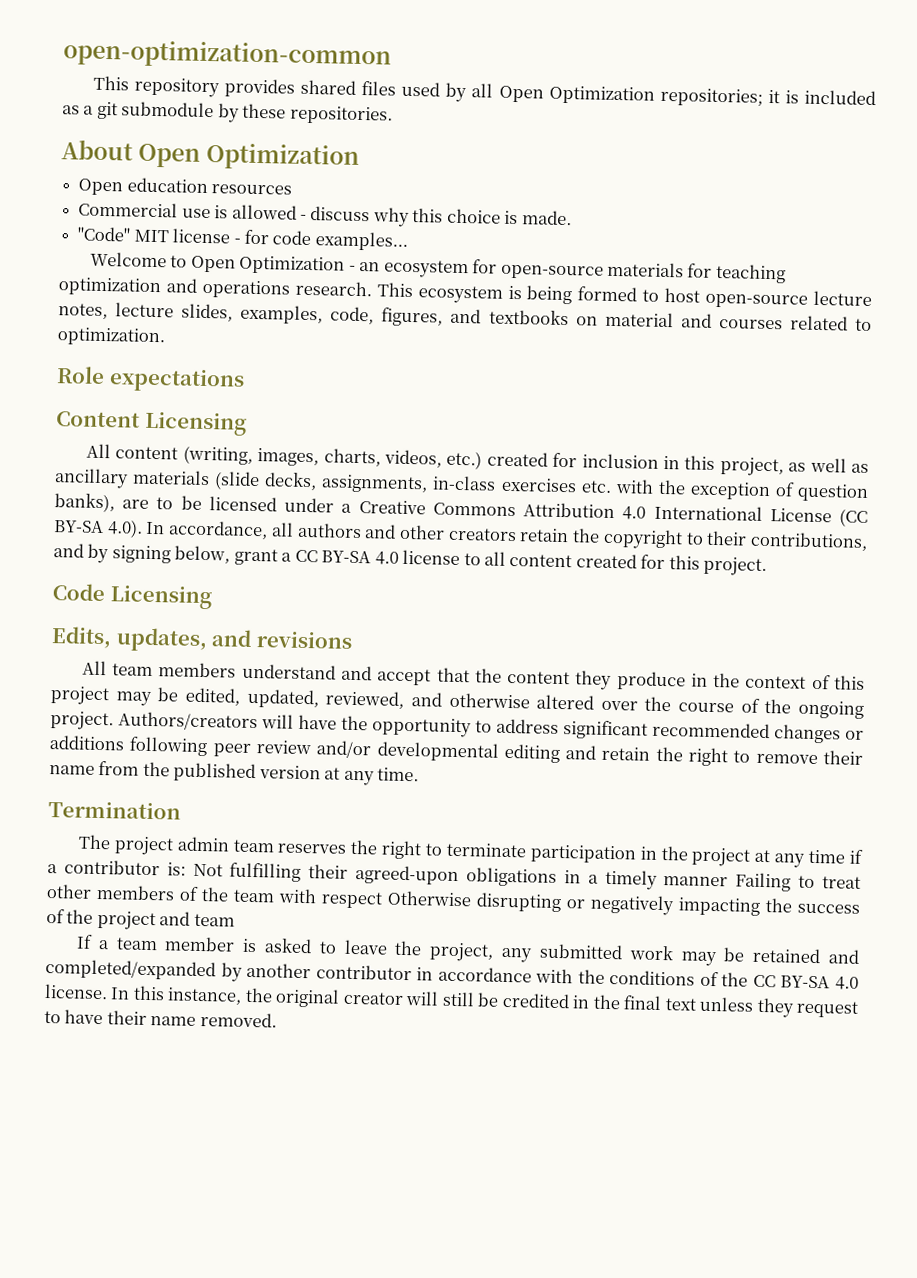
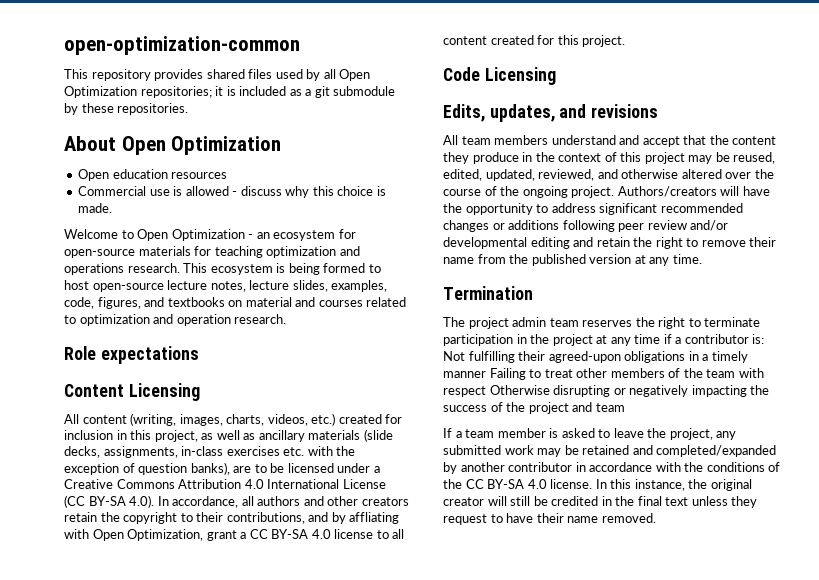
- "Code" MIT license - for code examples...
- This ecosystem is being formed to host open-source lecture notes, lecture slides, examples, code, figures, and textbooks on material and courses related to optimization.
+ This ecosystem is being formed to host open-source lecture notes, lecture slides, examples, code, figures, and textbooks on material and courses related to optimization and operation research.
- All content (writing, images, charts, videos, etc.) created for inclusion in this project, as well as ancillary materials (slide decks, assignments, in-class exercises etc. with the exception of question banks), are to be licensed under a Creative Commons Attribution 4.0 International License (CC BY-SA 4.0). In accordance, all authors and other creators retain the copyright to their contributions, and by signing below, grant a CC BY-SA 4.0 license to all content created for this project.
+ All content (writing, images, charts, videos, etc.) created for inclusion in this project, as well as ancillary materials (slide decks, assignments, in-class exercises etc. with the exception of question banks), are to be licensed under a Creative Commons Attribution 4.0 International License (CC BY-SA 4.0). In accordance, all authors and other creators retain the copyright to their contributions, and by affliating with Open Optimization, grant a CC BY-SA 4.0 license to all content created for this project.
- All team members understand and accept that the content they produce in the context of this project may be edited, updated, reviewed, and otherwise altered over the course of the ongoing project.
+ All team members understand and accept that the content they produce in the context of this project may be reused, edited, updated, reviewed, and otherwise altered over the course of the ongoing project.

